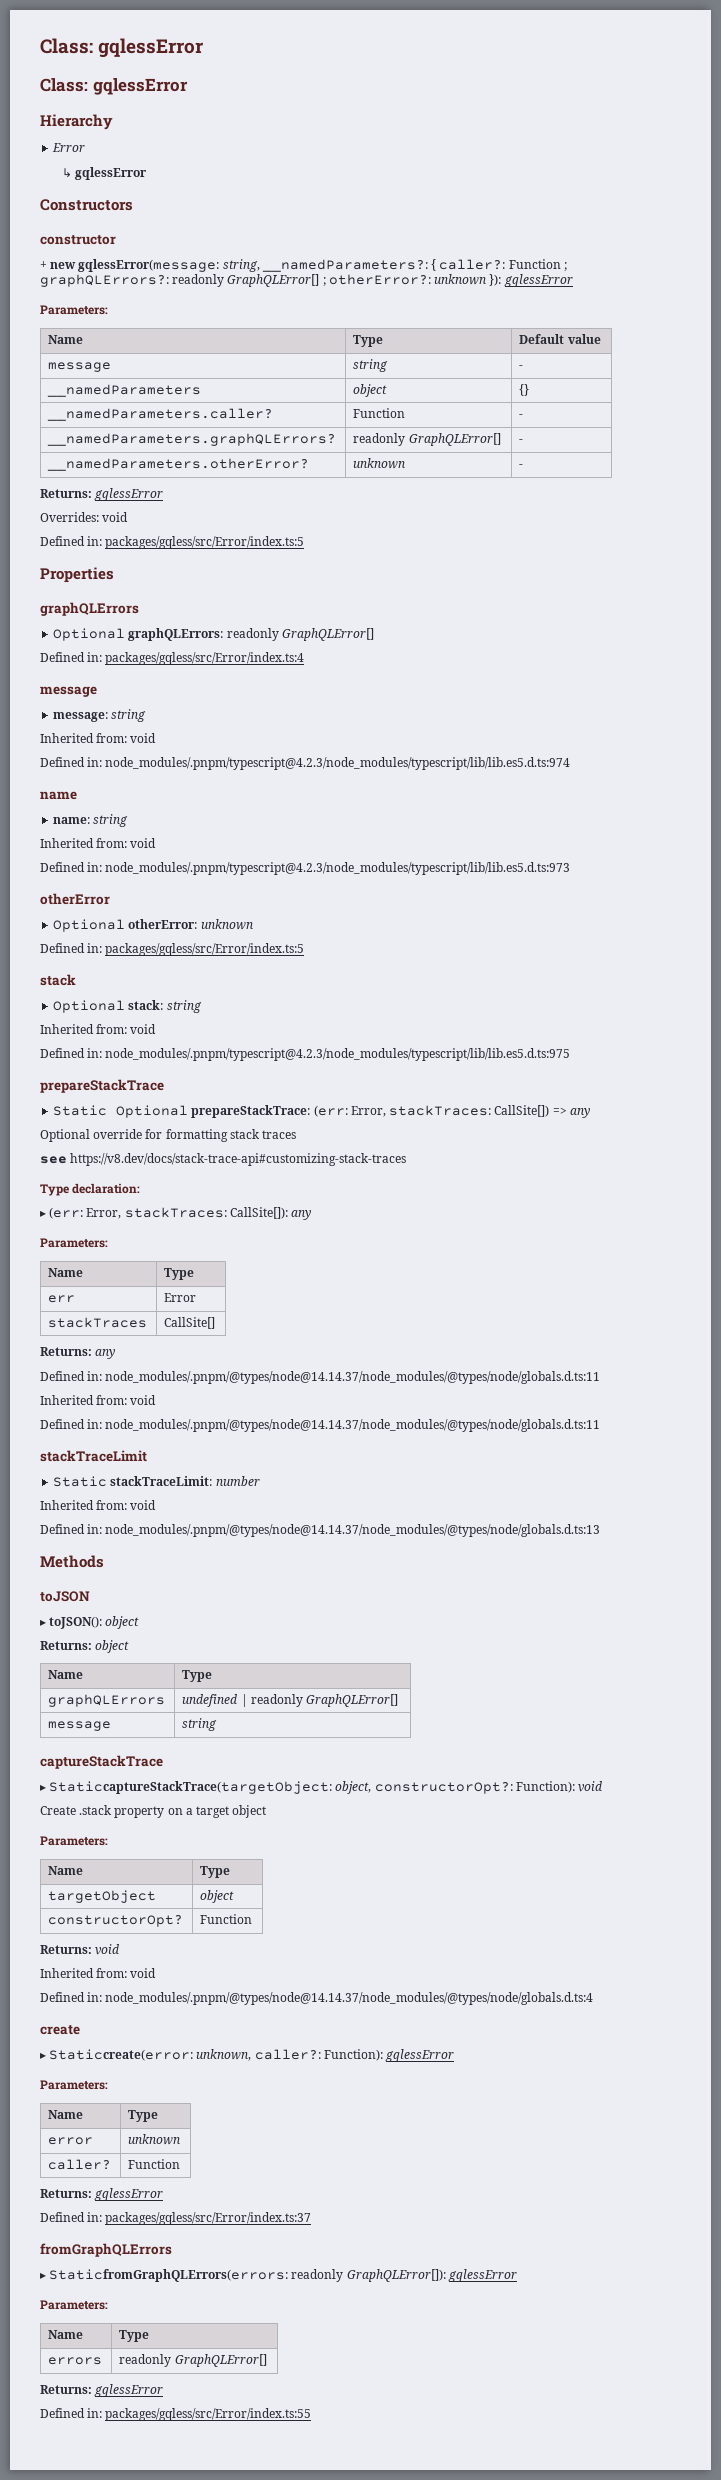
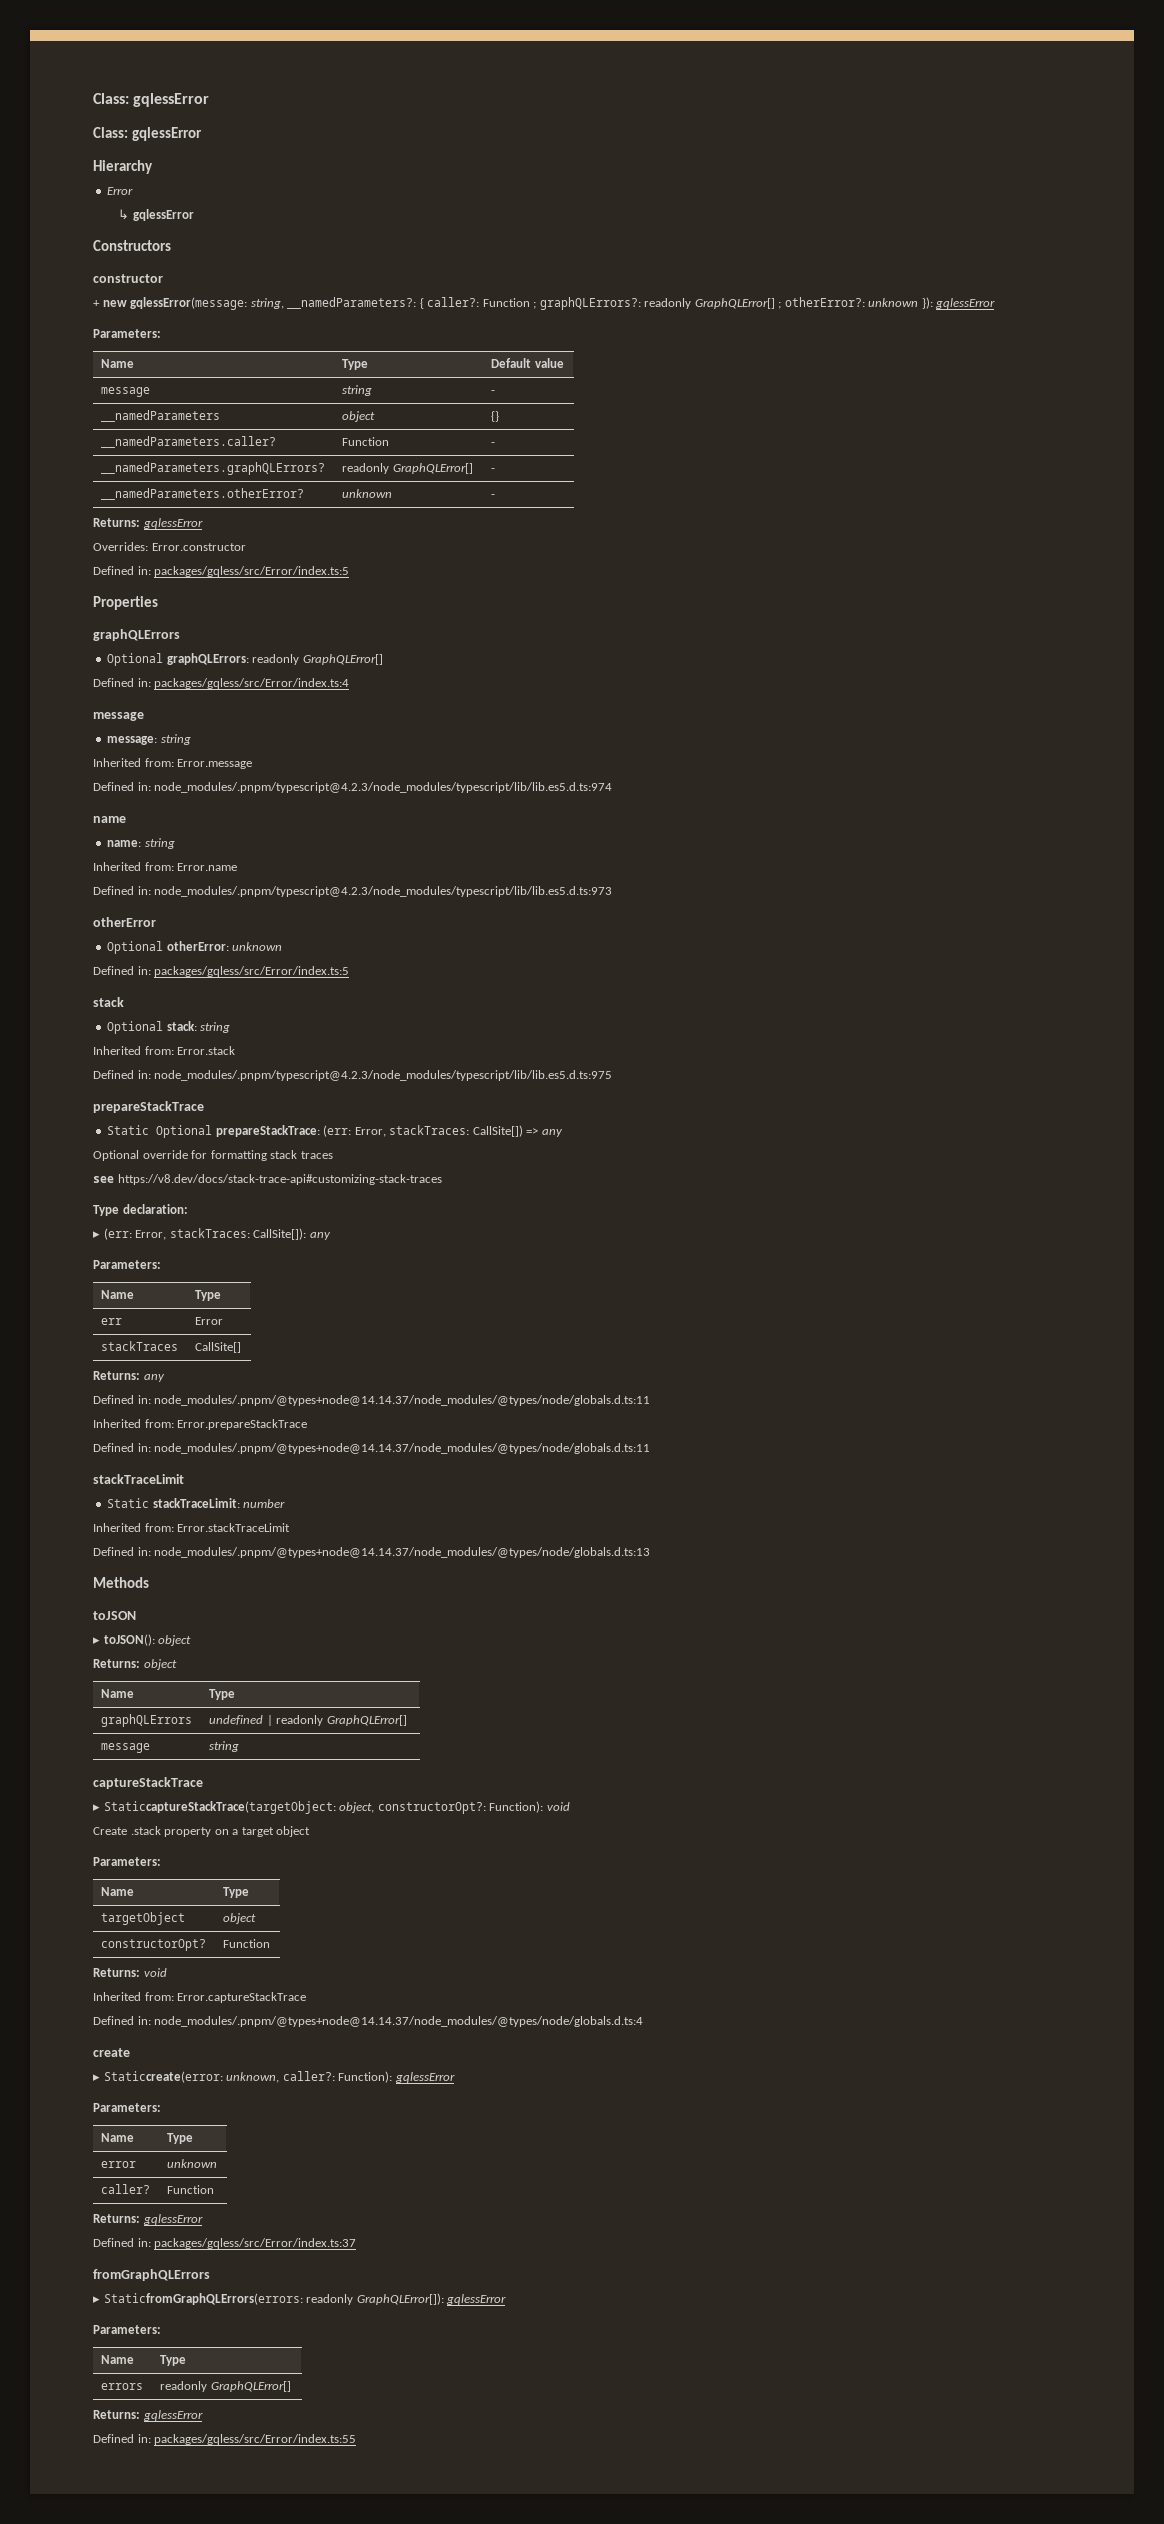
- Overrides: void
+ Overrides: Error.constructor
  message: string
- Inherited from: void
+ Inherited from: Error.message
  name: string
- Inherited from: void
+ Inherited from: Error.name
  Optional stack: string
- Inherited from: void
+ Inherited from: Error.stack
  Returns: any
- Defined in: node_modules/.pnpm/@types/node@14.14.37/node_modules/@types/node/globals.d.ts:11
- Inherited from: void
- Defined in: node_modules/.pnpm/@types/node@14.14.37/node_modules/@types/node/globals.d.ts:11
+ Defined in: node_modules/.pnpm/@types+node@14.14.37/node_modules/@types/node/globals.d.ts:11
+ Inherited from: Error.prepareStackTrace
+ Defined in: node_modules/.pnpm/@types+node@14.14.37/node_modules/@types/node/globals.d.ts:11
  Static stackTraceLimit: number
- Inherited from: void
- Defined in: node_modules/.pnpm/@types/node@14.14.37/node_modules/@types/node/globals.d.ts:13
+ Inherited from: Error.stackTraceLimit
+ Defined in: node_modules/.pnpm/@types+node@14.14.37/node_modules/@types/node/globals.d.ts:13
  Returns: void
- Inherited from: void
- Defined in: node_modules/.pnpm/@types/node@14.14.37/node_modules/@types/node/globals.d.ts:4
+ Inherited from: Error.captureStackTrace
+ Defined in: node_modules/.pnpm/@types+node@14.14.37/node_modules/@types/node/globals.d.ts:4

